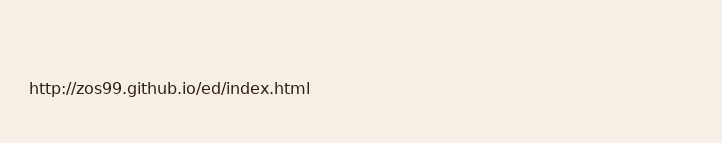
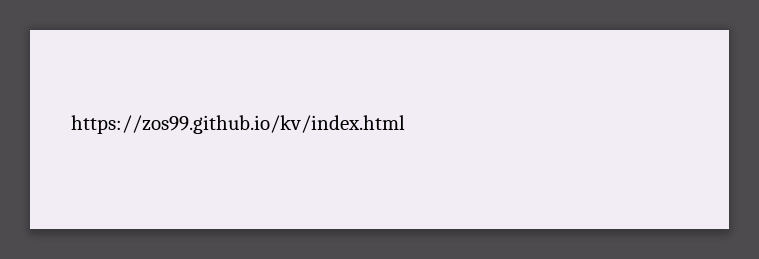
- http://zos99.github.io/ed/index.html
+ https://zos99.github.io/kv/index.html

